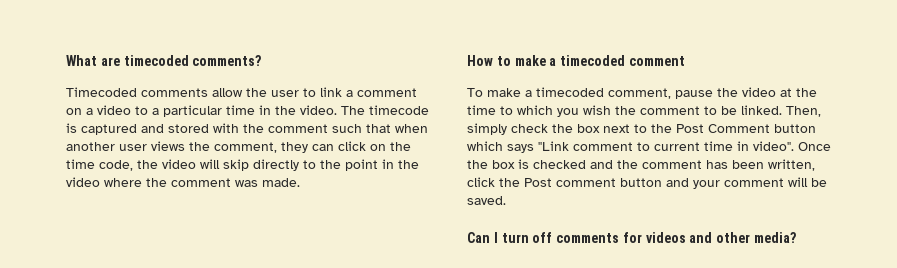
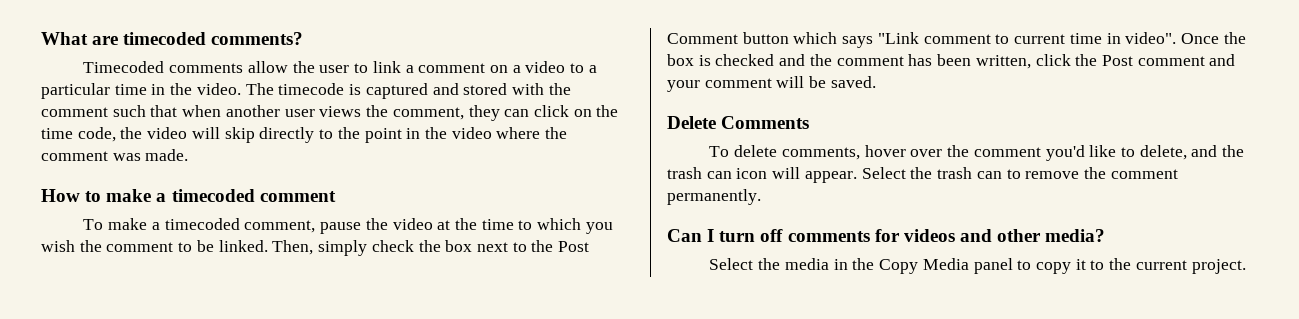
- Once the box is checked and the comment has been written, click the Post comment button and your comment will be saved.
+ Once the box is checked and the comment has been written, click the Post comment and your comment will be saved.
+ Delete Comments
+ To delete comments, hover over the comment you'd like to delete, and the trash can icon will appear. Select the trash can to remove the comment permanently.
+ Select the media in the Copy Media panel to copy it to the current project.

